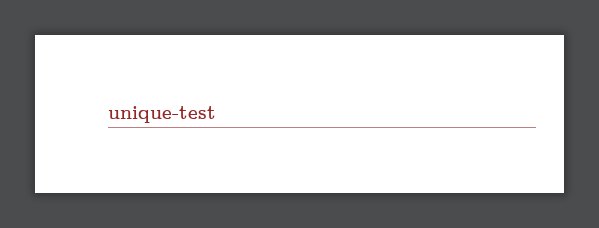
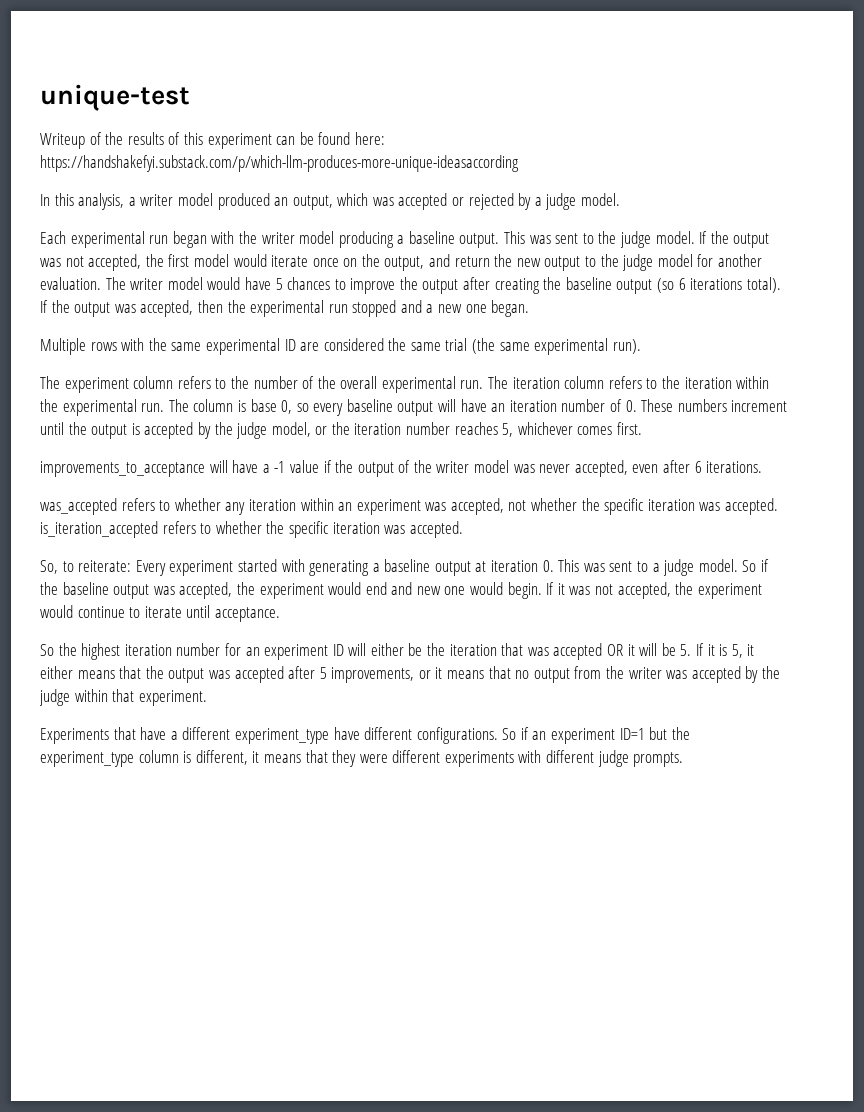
+ Writeup of the results of this experiment can be found here: https://handshakefyi.substack.com/p/which-llm-produces-more-unique-ideasaccording
+ In this analysis, a writer model produced an output, which was accepted or rejected by a judge model.
+ Each experimental run began with the writer model producing a baseline output. This was sent to the judge model. If the output was not accepted, the first model would iterate once on the output, and return the new output to the judge model for another evaluation. The writer model would have 5 chances to improve the output after creating the baseline output (so 6 iterations total). If the output was accepted, then the experimental run stopped and a new one began.
+ Multiple rows with the same experimental ID are considered the same trial (the same experimental run).
+ The experiment column refers to the number of the overall experimental run. The iteration column refers to the iteration within the experimental run. The column is base 0, so every baseline output will have an iteration number of 0. These numbers increment until the output is accepted by the judge model, or the iteration number reaches 5, whichever comes first.
+ improvements_to_acceptance will have a -1 value if the output of the writer model was never accepted, even after 6 iterations.
+ was_accepted refers to whether any iteration within an experiment was accepted, not whether the specific iteration was accepted. is_iteration_accepted refers to whether the specific iteration was accepted.
+ So, to reiterate: Every experiment started with generating a baseline output at iteration 0. This was sent to a judge model. So if the baseline output was accepted, the experiment would end and new one would begin. If it was not accepted, the experiment would continue to iterate until acceptance.
+ So the highest iteration number for an experiment ID will either be the iteration that was accepted OR it will be 5. If it is 5, it either means that the output was accepted after 5 improvements, or it means that no output from the writer was accepted by the judge within that experiment.
+ Experiments that have a different experiment_type have different configurations. So if an experiment ID=1 but the experiment_type column is different, it means that they were different experiments with different judge prompts.

